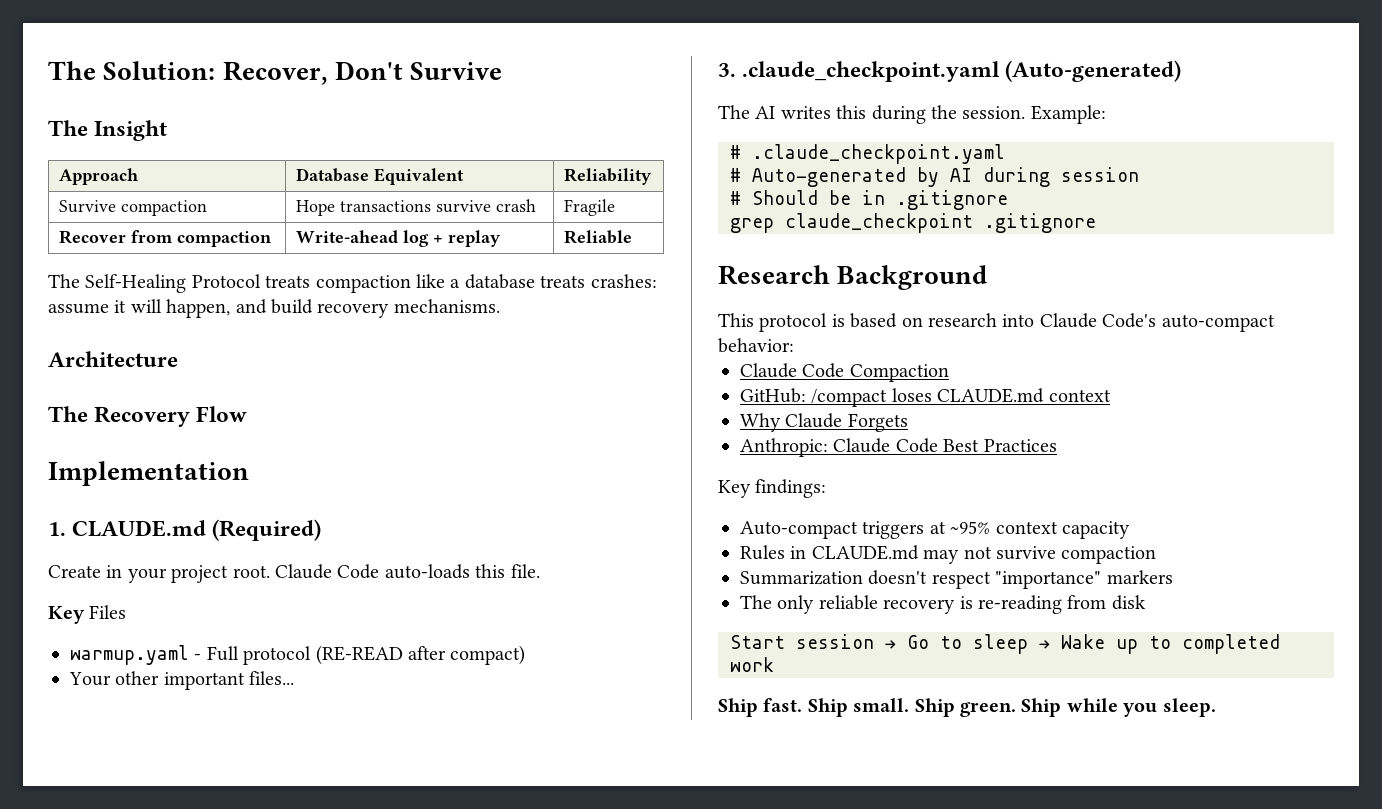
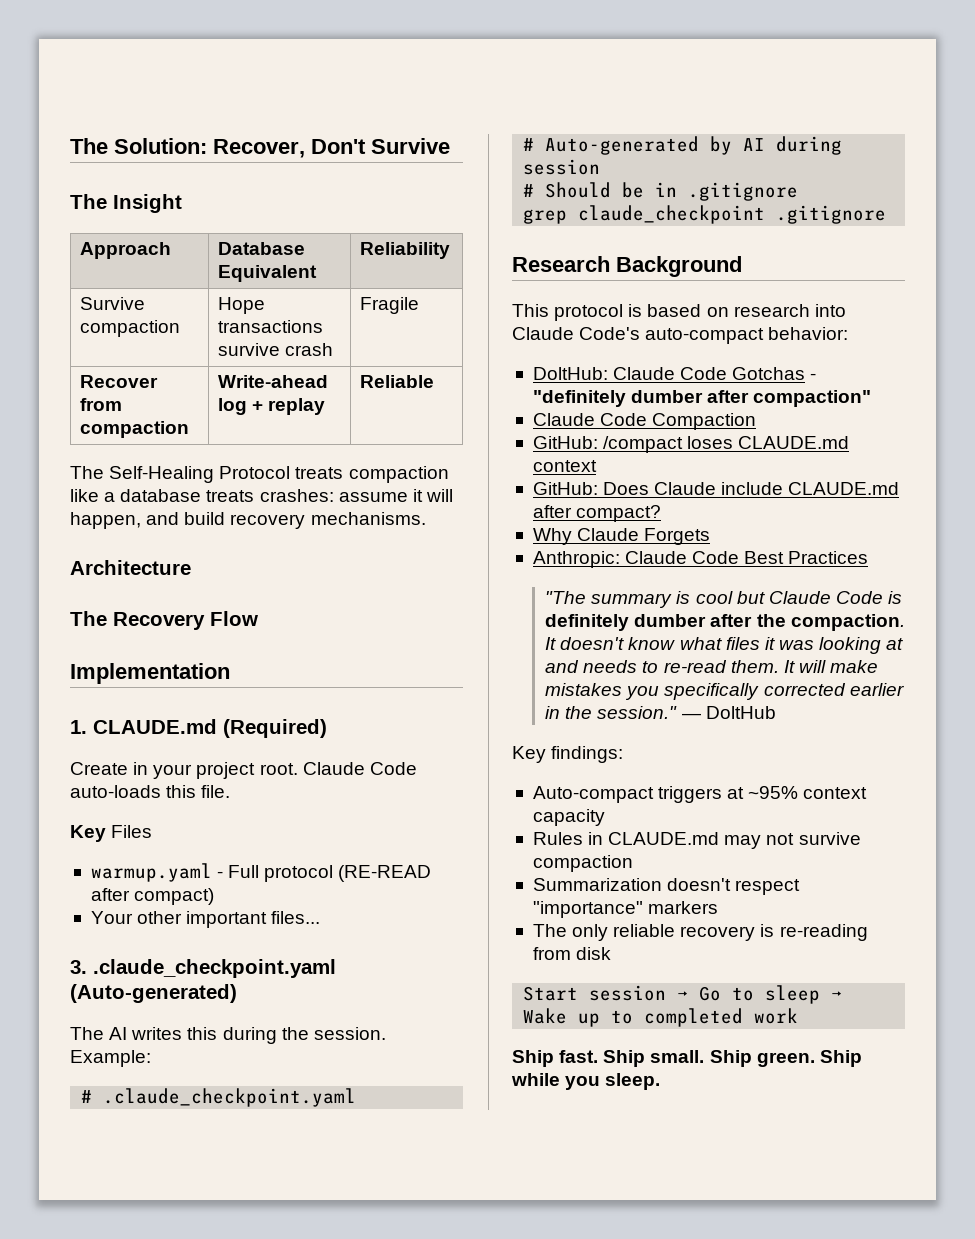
+ DoltHub: Claude Code Gotchas - "definitely dumber after compaction"
+ GitHub: Does Claude include CLAUDE.md after compact?
+ "The summary is cool but Claude Code is definitely dumber after the compaction. It doesn't know what files it was looking at and needs to re-read them. It will make mistakes you specifically corrected earlier in the session." — DoltHub

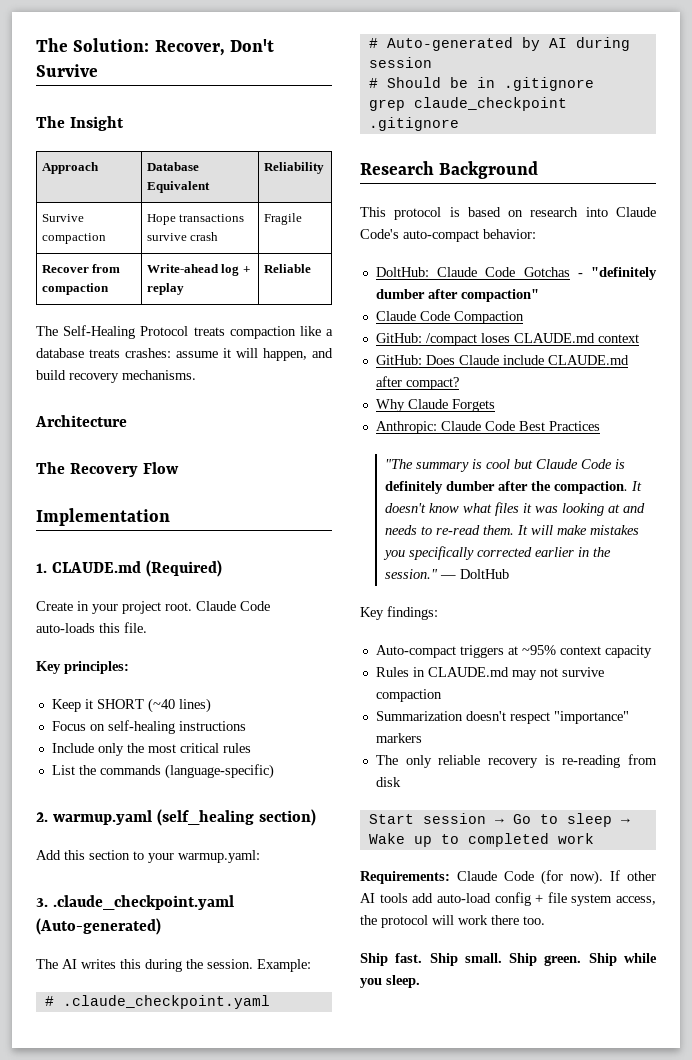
- Key Files
- warmup.yaml - Full protocol (RE-READ after compact)
- Your other important files...
+ Key principles:
+ Keep it SHORT (~40 lines)
+ Focus on self-healing instructions
+ Include only the most critical rules
+ List the commands (language-specific)
+ 2. warmup.yaml (self_healing section)
+ Add this section to your warmup.yaml:
+ Requirements: Claude Code (for now). If other AI tools add auto-load config + file system access, the protocol will work there too.

